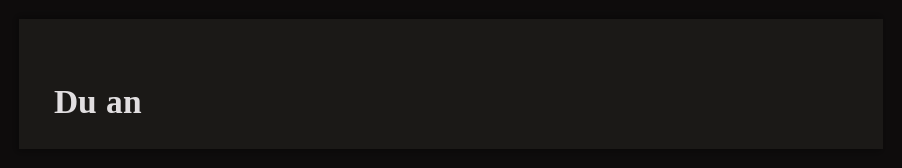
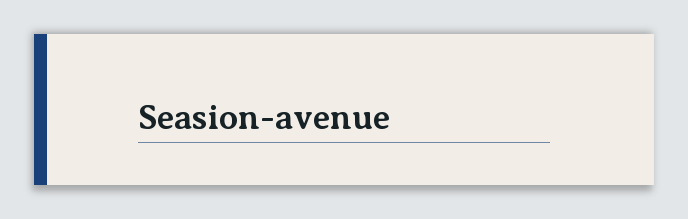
- Du an
+ Seasion-avenue

